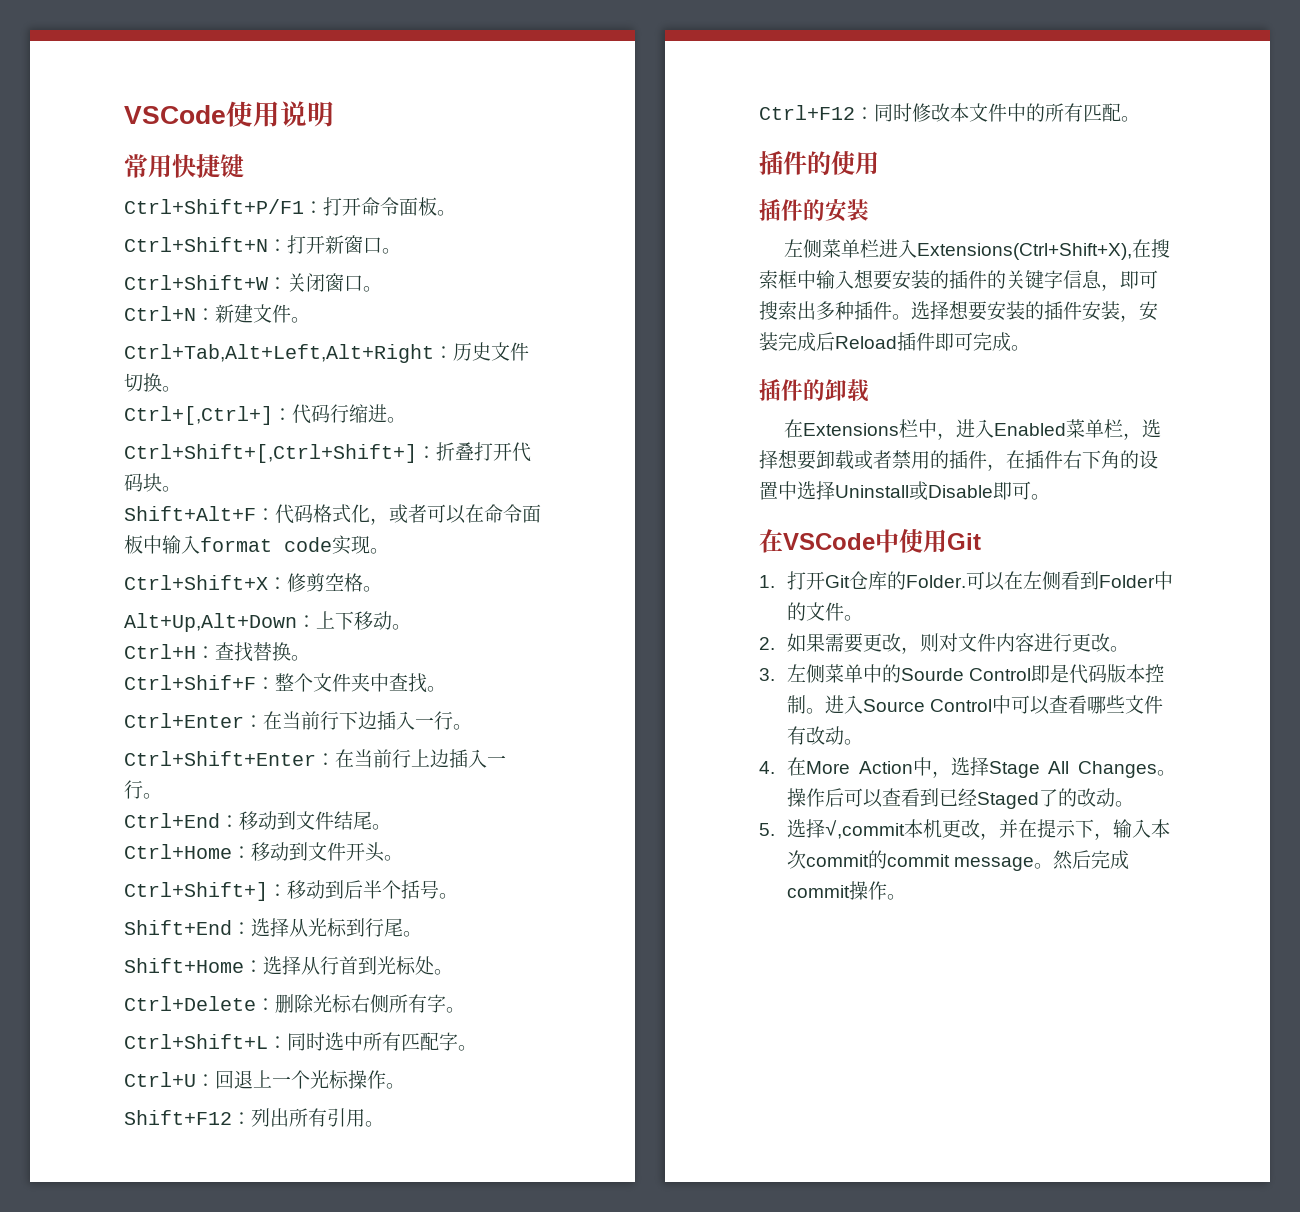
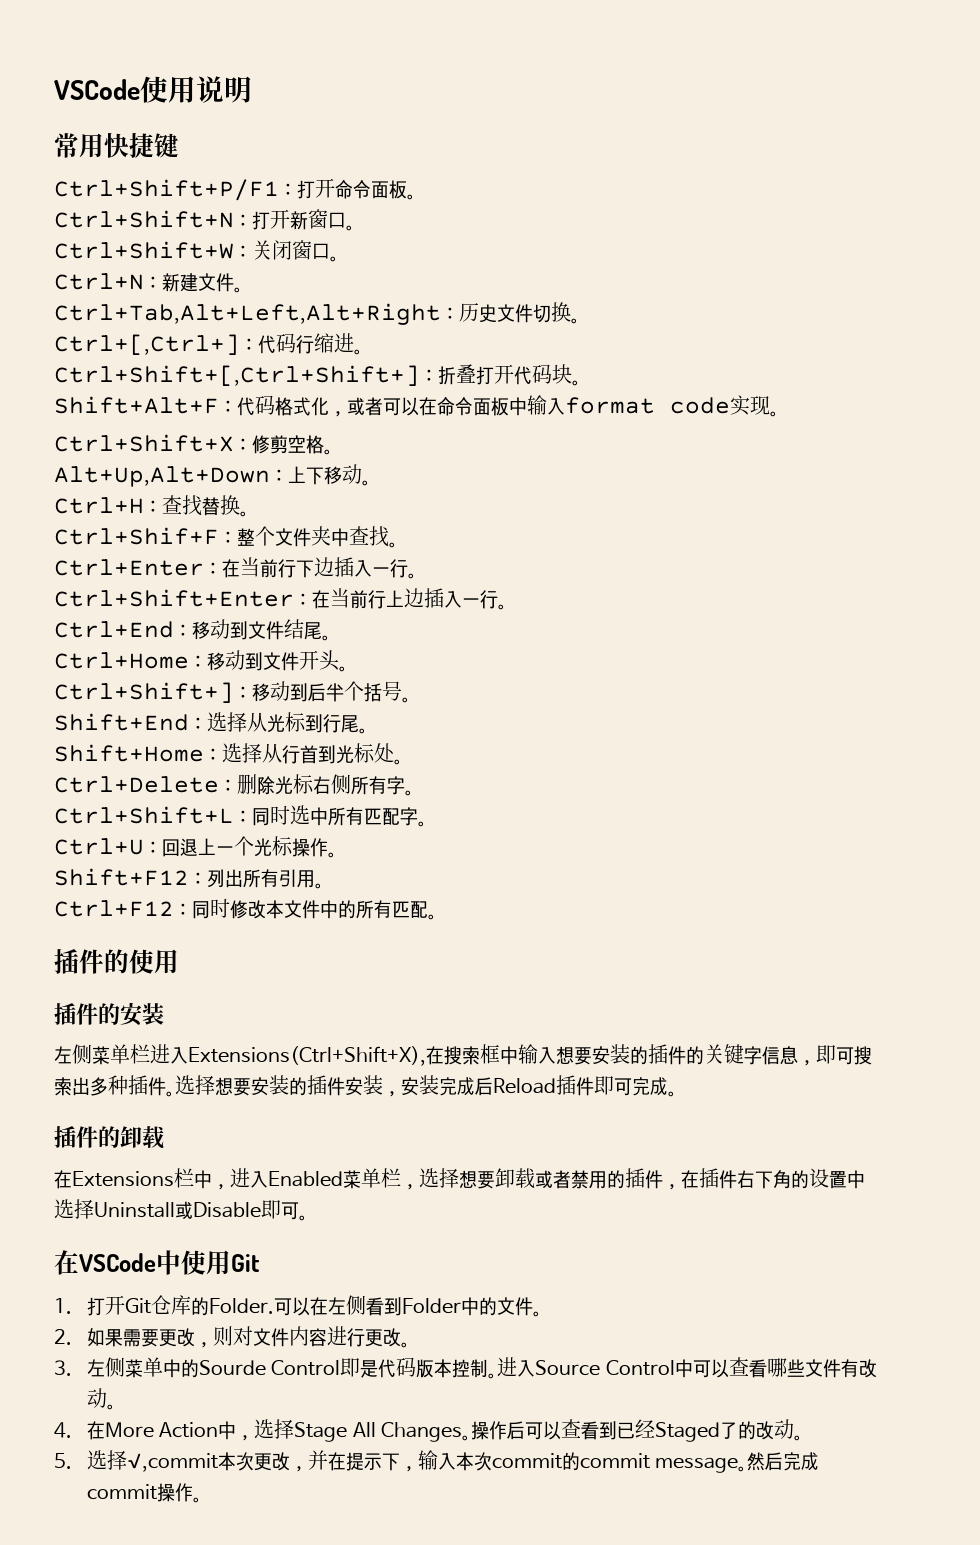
- 5.选择√,commit本机更改，并在提示下，输入本次commit的commit message。
+ 5.选择√,commit本次更改，并在提示下，输入本次commit的commit message。

